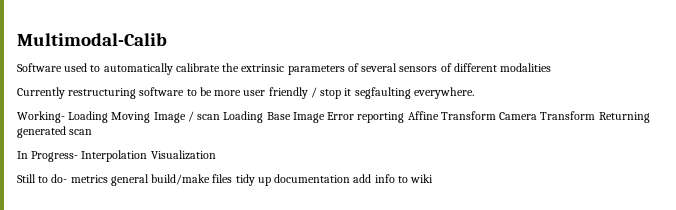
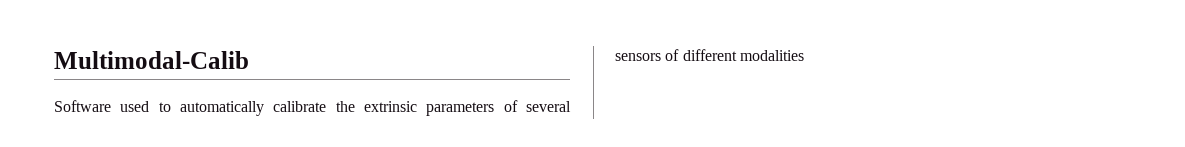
- Currently restructuring software to be more user friendly / stop it segfaulting everywhere.
- Working- Loading Moving Image / scan Loading Base Image Error reporting Affine Transform Camera Transform Returning generated scan
- In Progress- Interpolation Visualization
- Still to do- metrics general build/make files tidy up documentation add info to wiki

